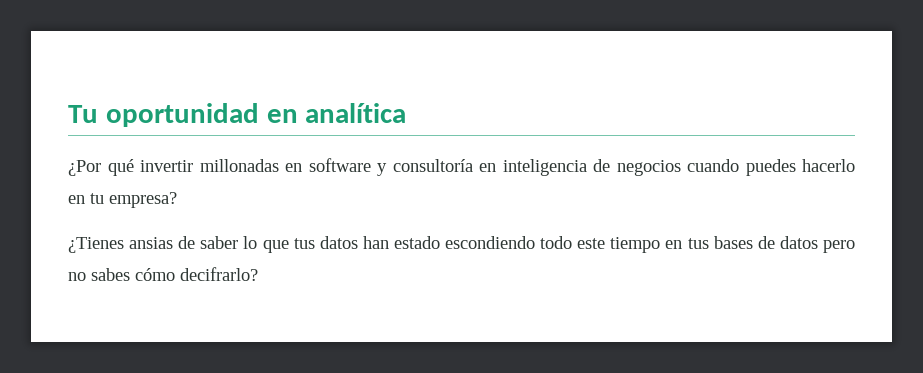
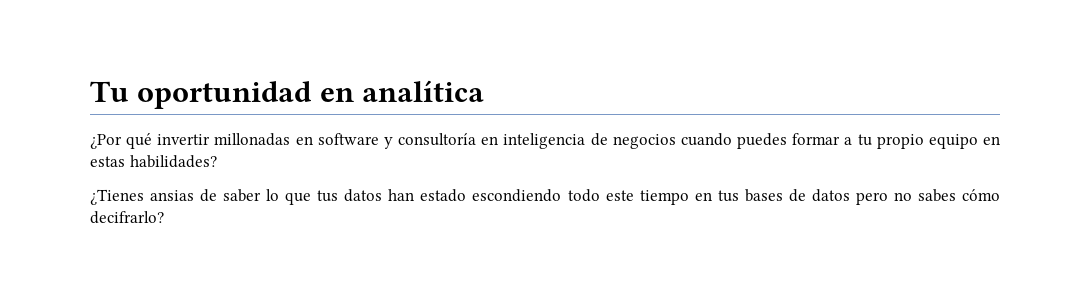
- ¿Por qué invertir millonadas en software y consultoría en inteligencia de negocios cuando puedes hacerlo en tu empresa?
+ ¿Por qué invertir millonadas en software y consultoría en inteligencia de negocios cuando puedes formar a tu propio equipo en estas habilidades?

